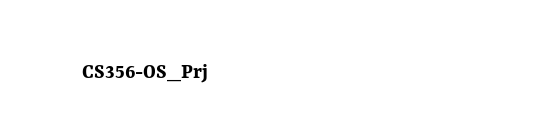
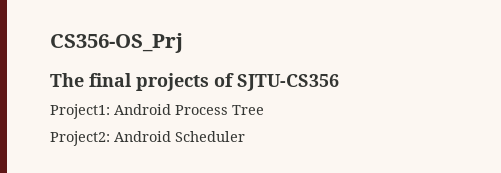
+ The final projects of SJTU-CS356
+ Project1: Android Process Tree
+ Project2: Android Scheduler

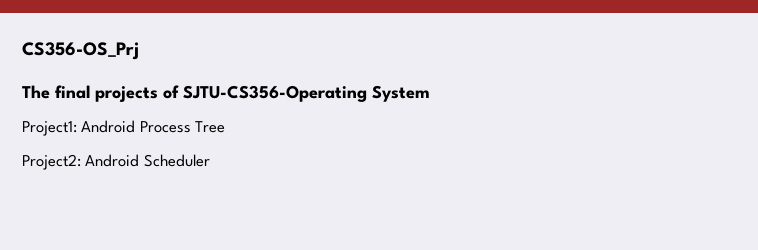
- The final projects of SJTU-CS356
+ The final projects of SJTU-CS356-Operating System

